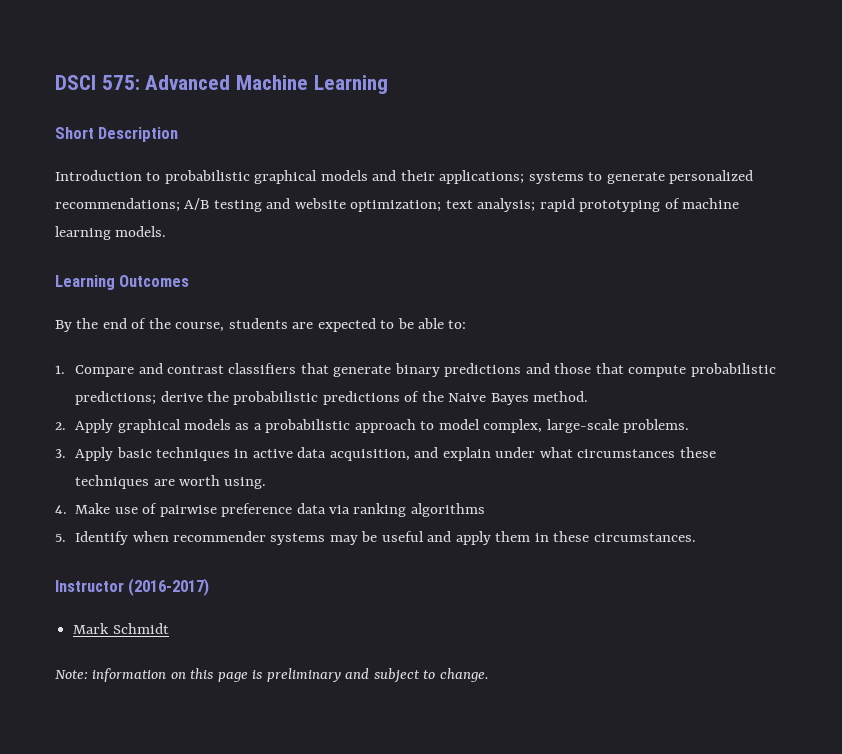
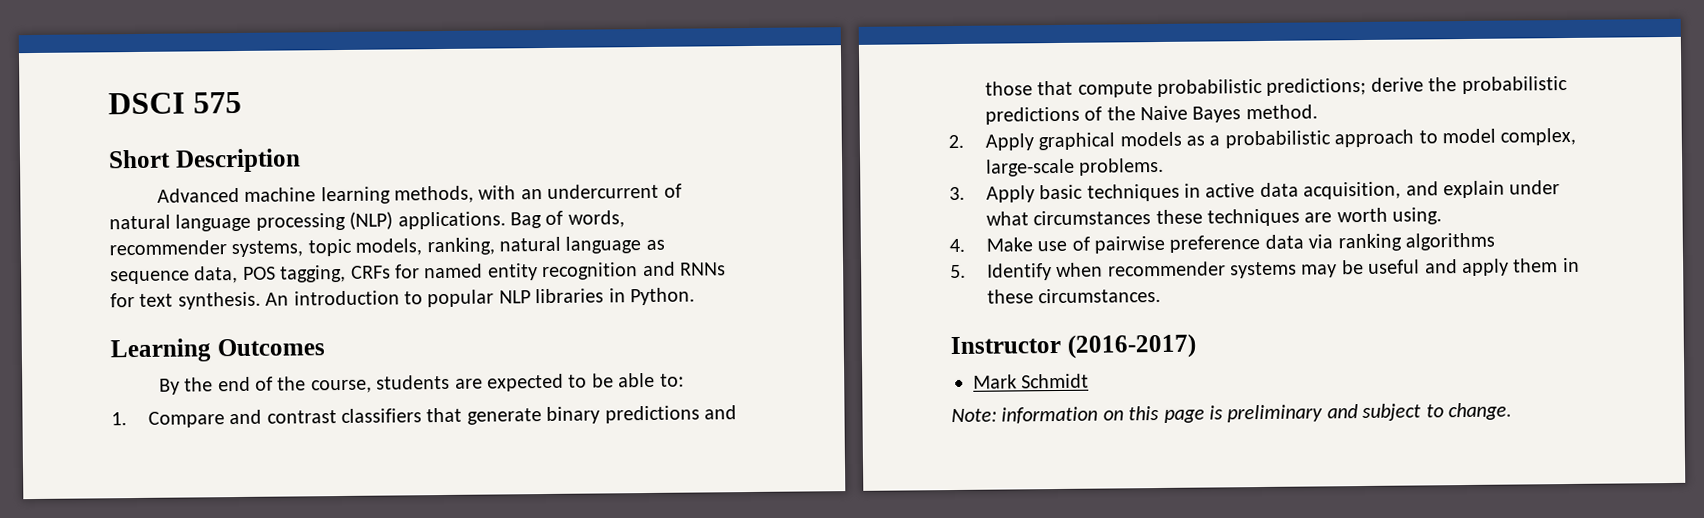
- DSCI 575: Advanced Machine Learning
+ DSCI 575
  Short Description
- Introduction to probabilistic graphical models and their applications; systems to generate personalized recommendations; A/B testing and website optimization; text analysis; rapid prototyping of machine learning models.
+ Advanced machine learning methods, with an undercurrent of natural language processing (NLP) applications. Bag of words, recommender systems, topic models, ranking, natural language as sequence data, POS tagging, CRFs for named entity recognition and RNNs for text synthesis. An introduction to popular NLP libraries in Python.

